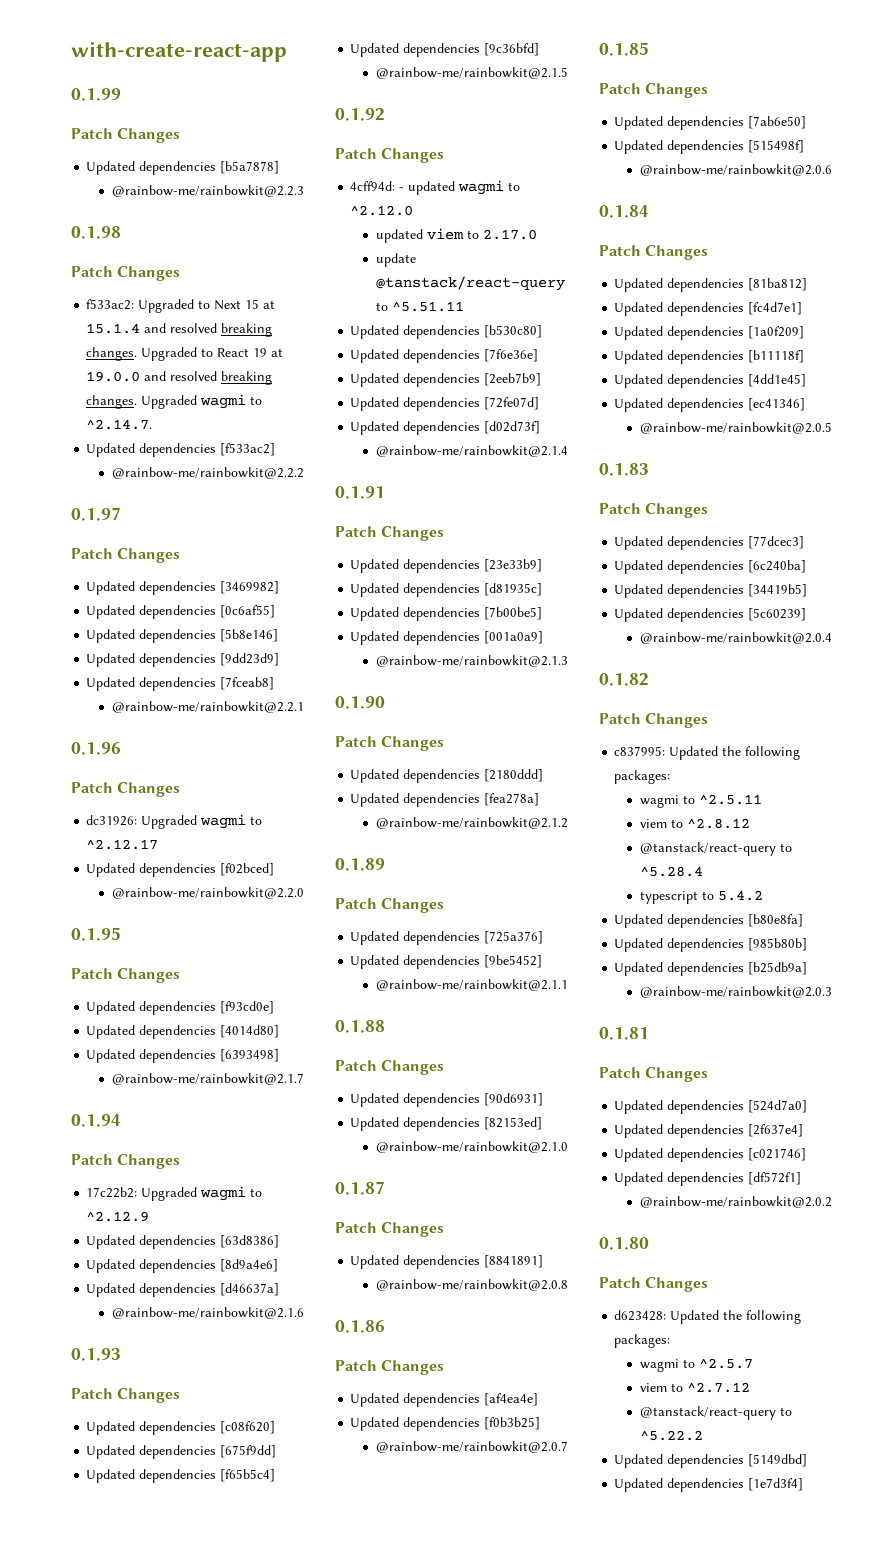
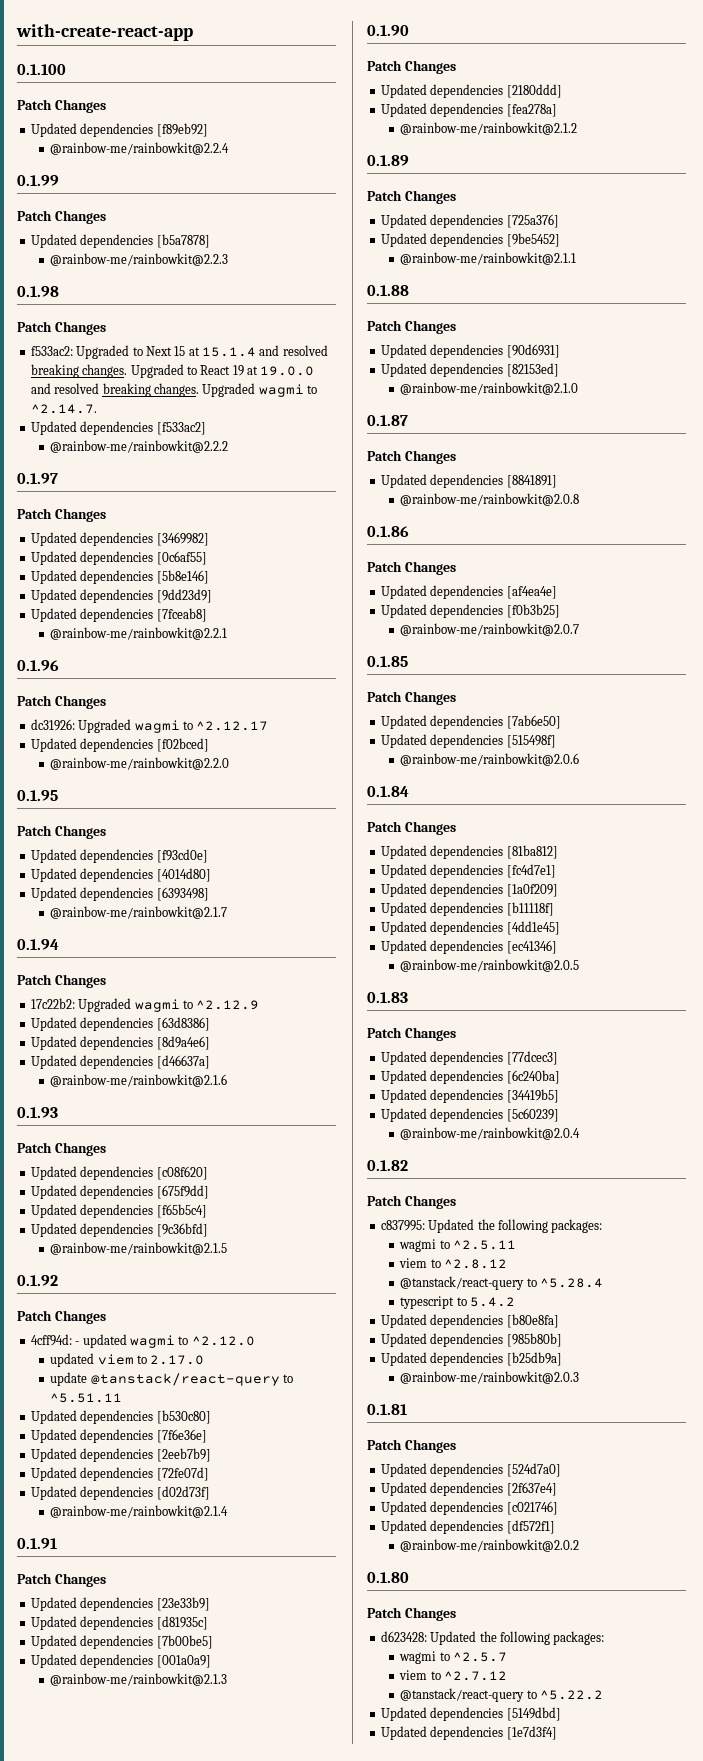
+ 0.1.100
+ Patch Changes
+ Updated dependencies [f89eb92]
+ @rainbow-me/rainbowkit@2.2.4

